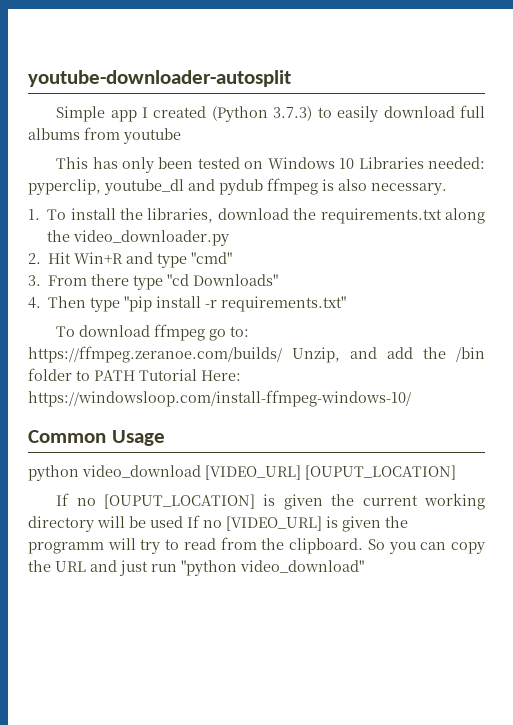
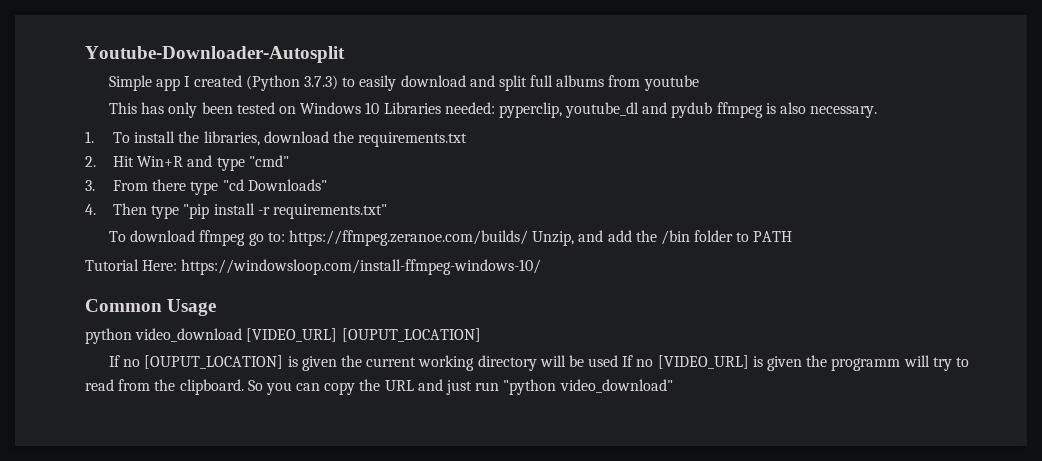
- youtube-downloader-autosplit
+ Youtube-Downloader-Autosplit
- Simple app I created (Python 3.7.3) to easily download full albums from youtube
+ Simple app I created (Python 3.7.3) to easily download and split full albums from youtube
- 1. To install the libraries, download the requirements.txt along the video_downloader.py
+ 1. To install the libraries, download the requirements.txt
- To download ffmpeg go to: https://ffmpeg.zeranoe.com/builds/ Unzip, and add the /bin folder to PATH Tutorial Here: https://windowsloop.com/install-ffmpeg-windows-10/
+ To download ffmpeg go to: https://ffmpeg.zeranoe.com/builds/ Unzip, and add the /bin folder to PATH
+ Tutorial Here: https://windowsloop.com/install-ffmpeg-windows-10/

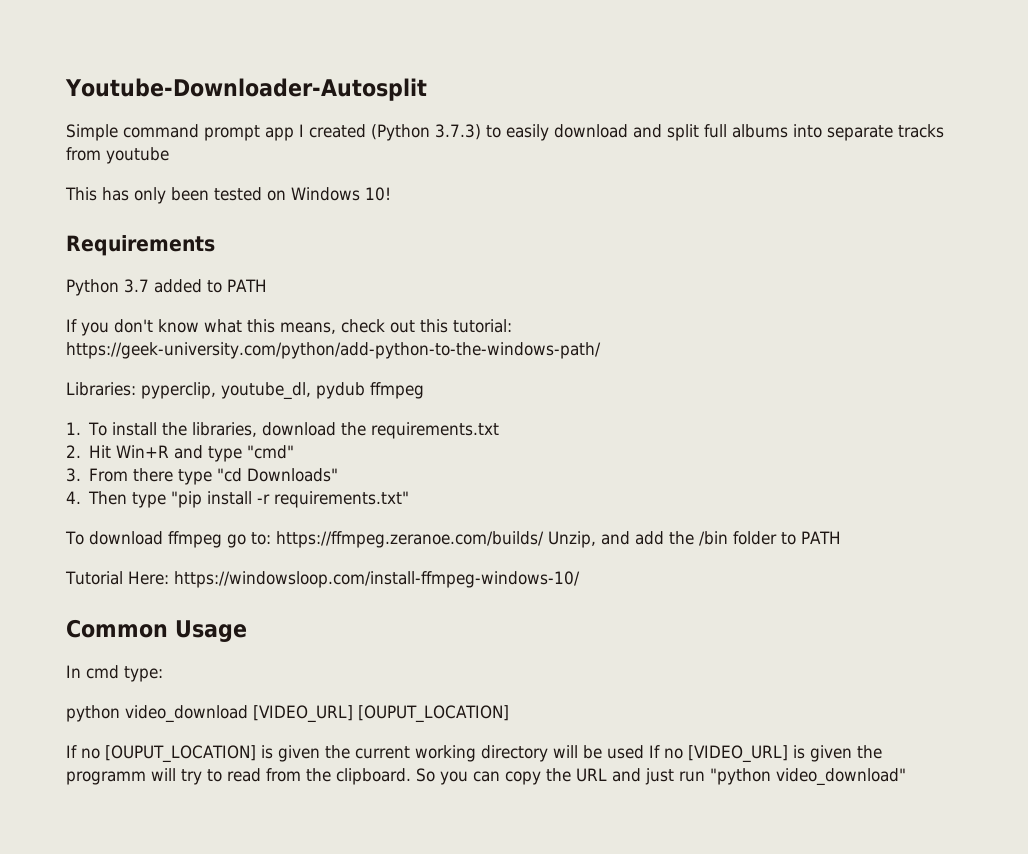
- Simple app I created (Python 3.7.3) to easily download and split full albums from youtube
+ Simple command prompt app I created (Python 3.7.3) to easily download and split full albums into separate tracks from youtube
- This has only been tested on Windows 10 Libraries needed: pyperclip, youtube_dl and pydub ffmpeg is also necessary.
+ This has only been tested on Windows 10!
+ Requirements
+ Python 3.7 added to PATH
+ If you don't know what this means, check out this tutorial: https://geek-university.com/python/add-python-to-the-windows-path/
+ Libraries: pyperclip, youtube_dl, pydub ffmpeg
+ In cmd type:

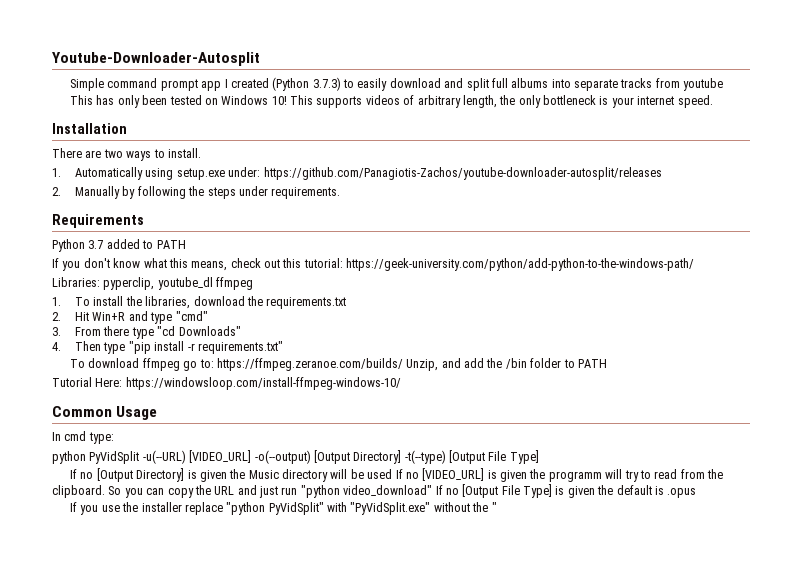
+ This supports videos of arbitrary length, the only bottleneck is your internet speed.
+ Installation
+ There are two ways to install.
+ 1. Automatically using setup.exe under: https://github.com/Panagiotis-Zachos/youtube-downloader-autosplit/releases
+ 2. Μanually by following the steps under requirements.
- Libraries: pyperclip, youtube_dl, pydub ffmpeg
+ Libraries: pyperclip, youtube_dl ffmpeg
- python video_download [VIDEO_URL] [OUPUT_LOCATION]
- If no [OUPUT_LOCATION] is given the current working directory will be used If no [VIDEO_URL] is given the programm will try to read from the clipboard.
+ python PyVidSplit -u(--URL) [VIDEO_URL] -o(--output) [Output Directory] -t(--type) [Output File Type]
+ If no [Output Directory] is given the Music directory will be used If no [VIDEO_URL] is given the programm will try to read from the clipboard.
- So you can copy the URL and just run "python video_download"
+ So you can copy the URL and just run "python video_download" If no [Output File Type] is given the default is .opus
+ If you use the installer replace "python PyVidSplit" with "PyVidSplit.exe" without the "

